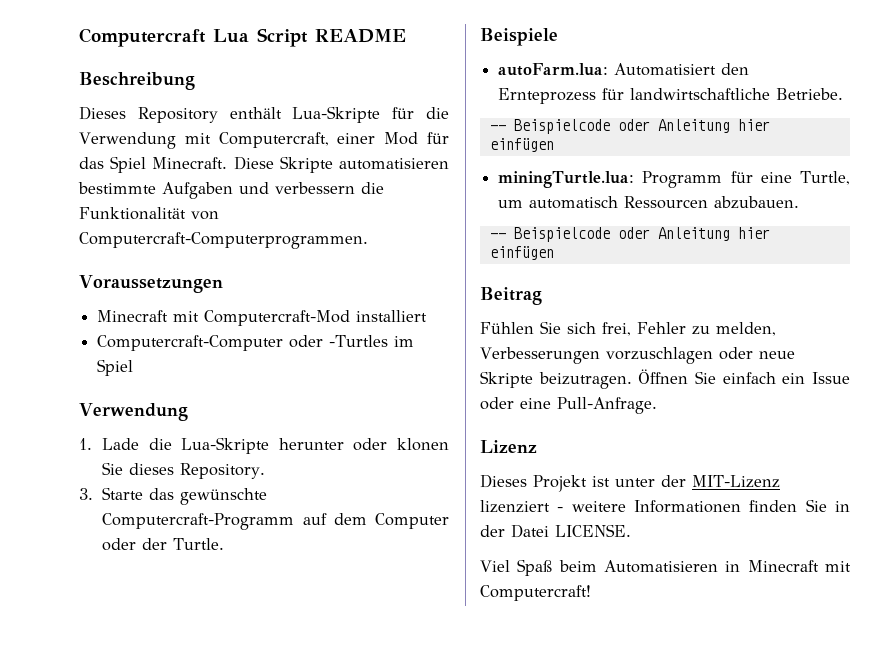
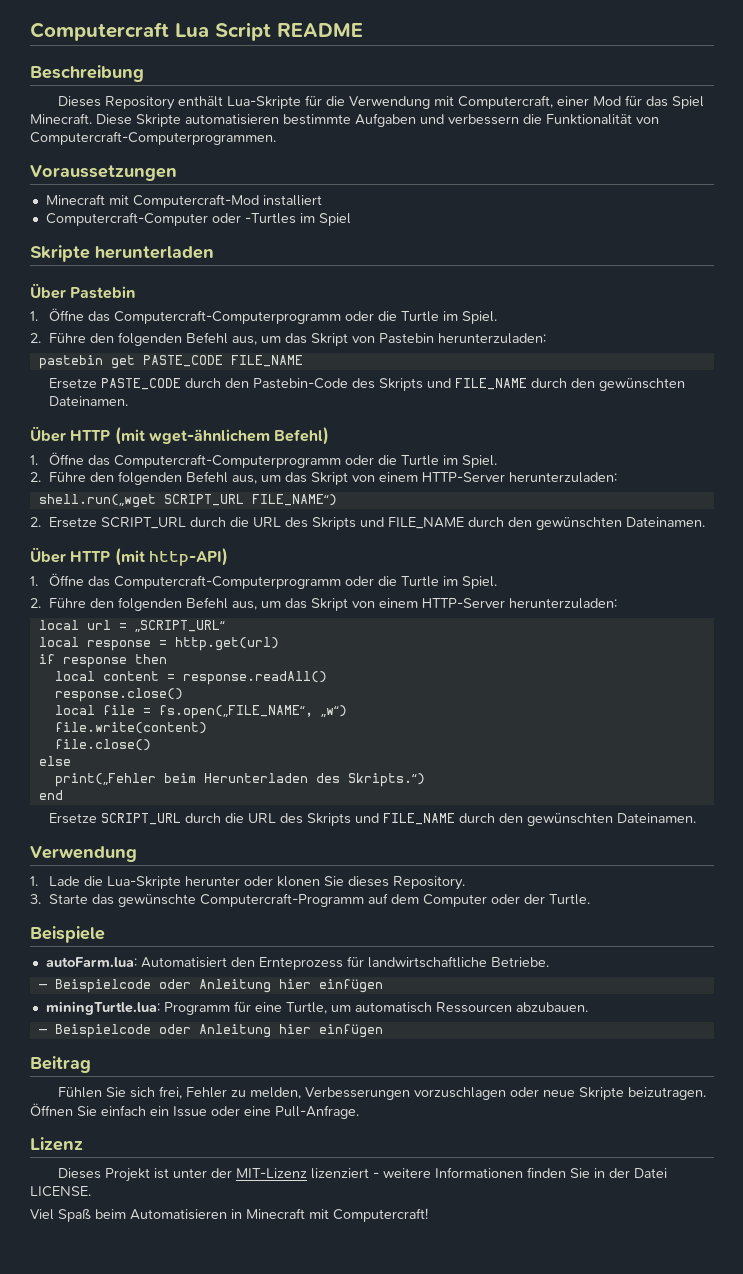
+ Skripte herunterladen
+ Über Pastebin
+ 1. Öffne das Computercraft-Computerprogramm oder die Turtle im Spiel.
+ 2. Führe den folgenden Befehl aus, um das Skript von Pastebin herunterzuladen:
+ pastebin get PASTE_CODE FILE_NAME
+ Ersetze PASTE_CODE durch den Pastebin-Code des Skripts und FILE_NAME durch den gewünschten Dateinamen.
+ Über HTTP (mit wget-ähnlichem Befehl)
+ 1. Öffne das Computercraft-Computerprogramm oder die Turtle im Spiel.
+ 2. Führe den folgenden Befehl aus, um das Skript von einem HTTP-Server herunterzuladen:
+ shell.run(„wget SCRIPT_URL FILE_NAME“)
+ 2. Ersetze SCRIPT_URL durch die URL des Skripts und FILE_NAME durch den gewünschten Dateinamen.
+ Über HTTP (mit http-API)
+ 1. Öffne das Computercraft-Computerprogramm oder die Turtle im Spiel.
+ 2. Führe den folgenden Befehl aus, um das Skript von einem HTTP-Server herunterzuladen:
+ local url = „SCRIPT_URL“
+ local response = http.get(url)
+ if response then
+ local content = response.readAll()
+ response.close()
+ local file = fs.open(„FILE_NAME“, „w“)
+ file.write(content)
+ file.close()
+ else
+ print(„Fehler beim Herunterladen des Skripts.“)
+ end
+ Ersetze SCRIPT_URL durch die URL des Skripts und FILE_NAME durch den gewünschten Dateinamen.
  autoFarm.lua: Automatisiert den Ernteprozess für landwirtschaftliche Betriebe.
- -- Beispielcode oder Anleitung hier einfügen
+ — Beispielcode oder Anleitung hier einfügen
  miningTurtle.lua: Programm für eine Turtle, um automatisch Ressourcen abzubauen.
- -- Beispielcode oder Anleitung hier einfügen
+ — Beispielcode oder Anleitung hier einfügen

